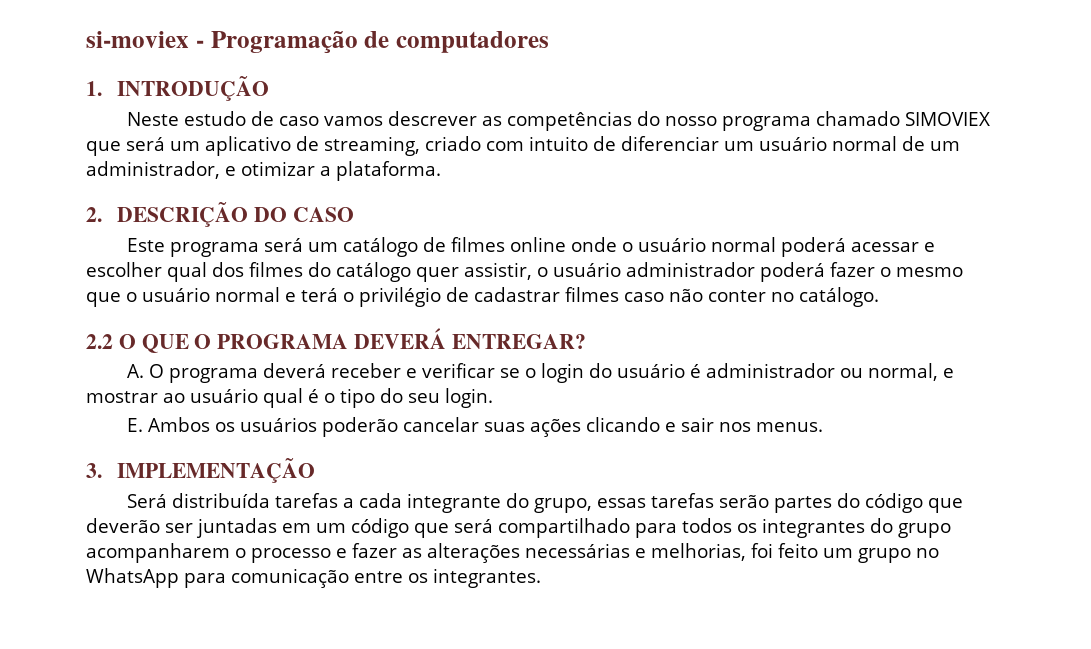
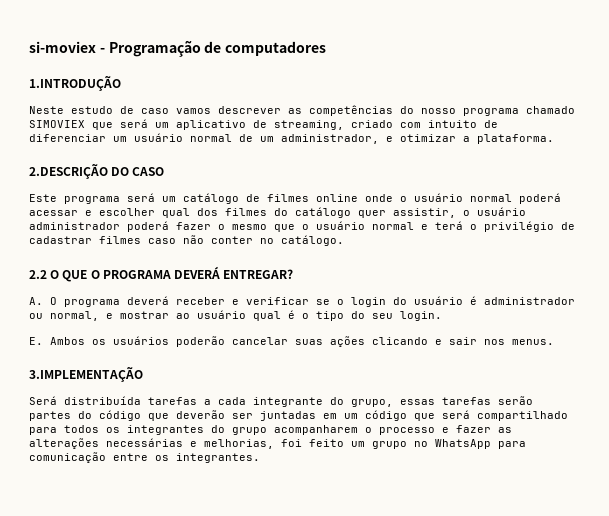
- 1. INTRODUÇÃO
+ 1.INTRODUÇÃO
- 2. DESCRIÇÃO DO CASO
+ 2.DESCRIÇÃO DO CASO
- 3. IMPLEMENTAÇÃO
+ 3.IMPLEMENTAÇÃO

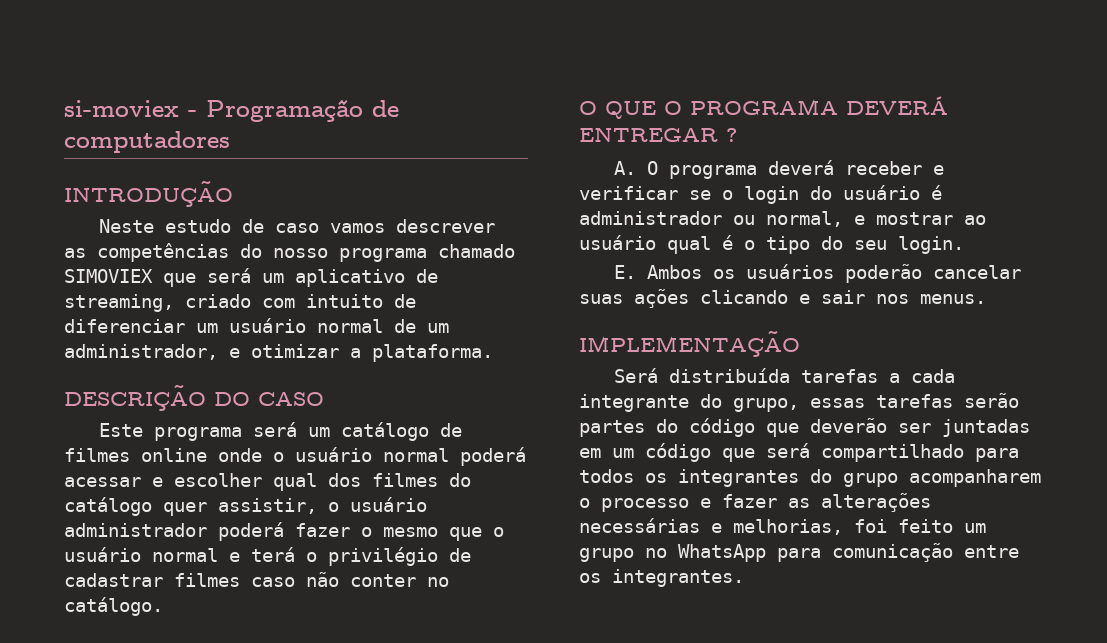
- 1.INTRODUÇÃO
+ INTRODUÇÃO
- 2.DESCRIÇÃO DO CASO
+ DESCRIÇÃO DO CASO
- 2.2 O QUE O PROGRAMA DEVERÁ ENTREGAR?
+ O QUE O PROGRAMA DEVERÁ ENTREGAR ?
- 3.IMPLEMENTAÇÃO
+ IMPLEMENTAÇÃO

